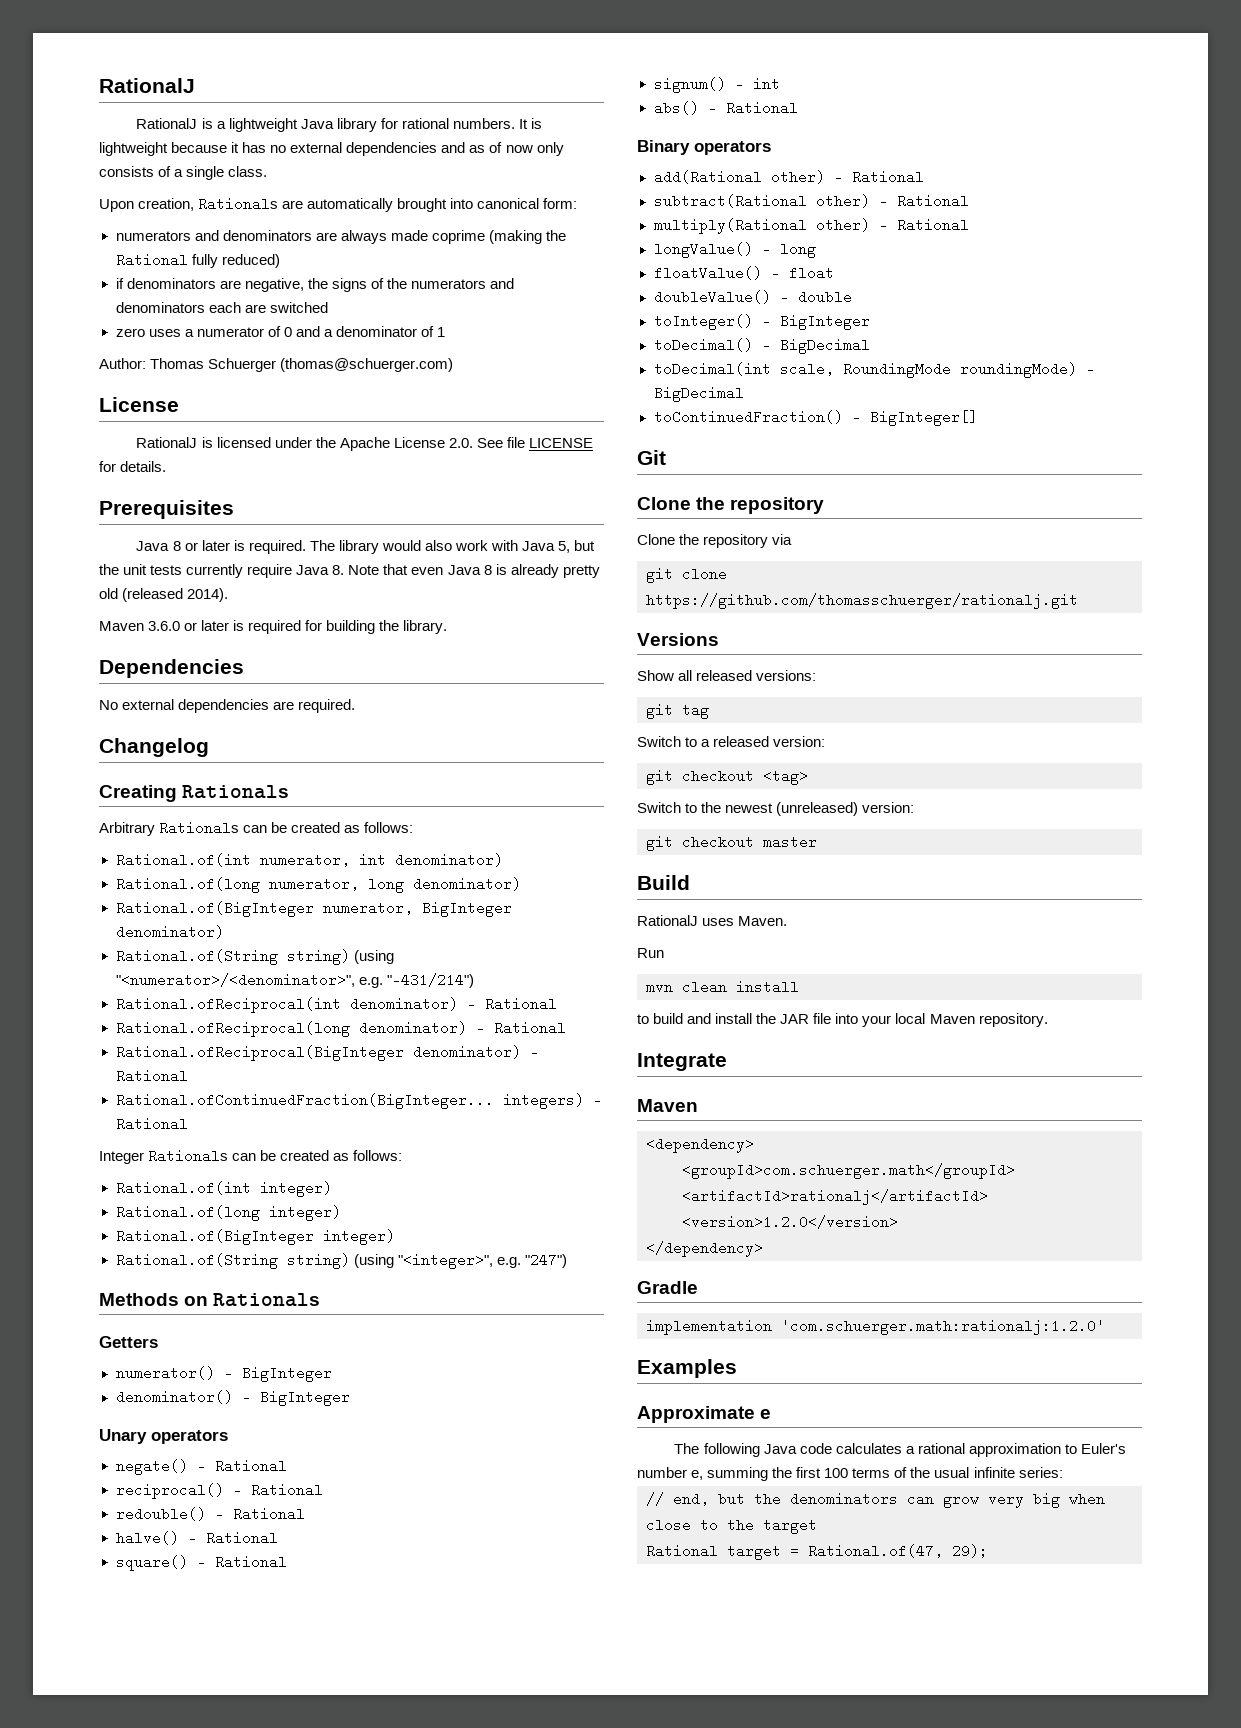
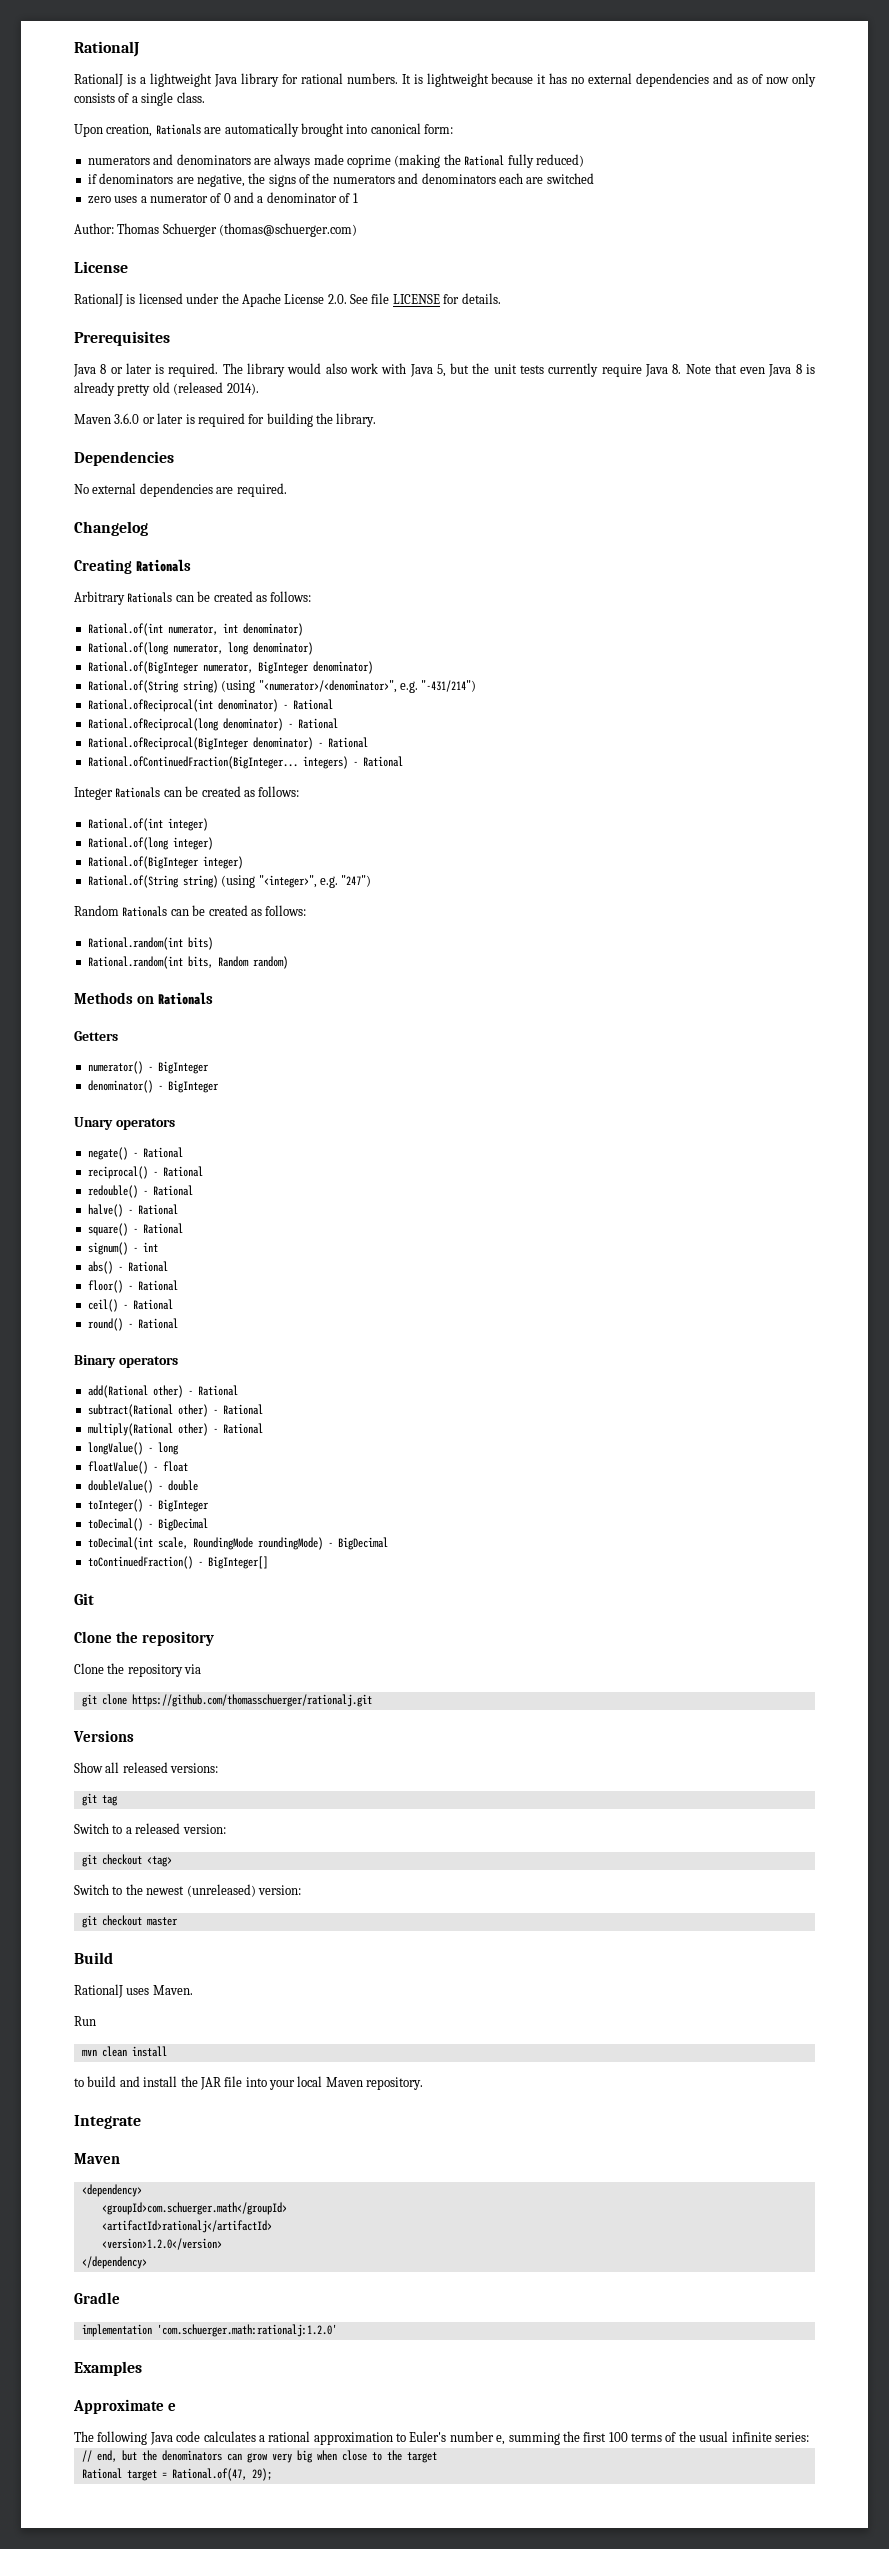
+ Random Rationals can be created as follows:
+ Rational.random(int bits)
+ Rational.random(int bits, Random random)
+ floor() - Rational
+ ceil() - Rational
+ round() - Rational

